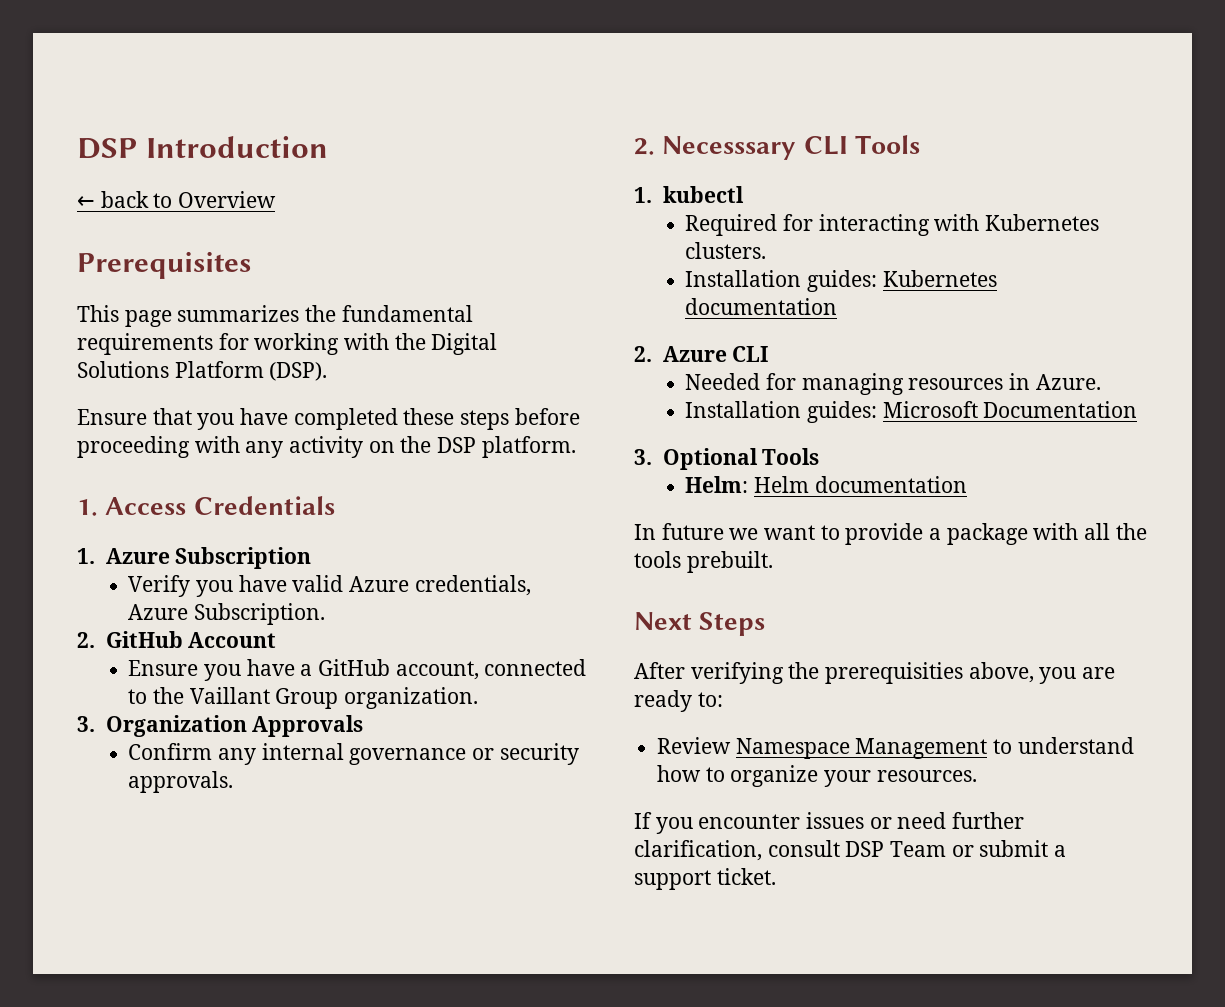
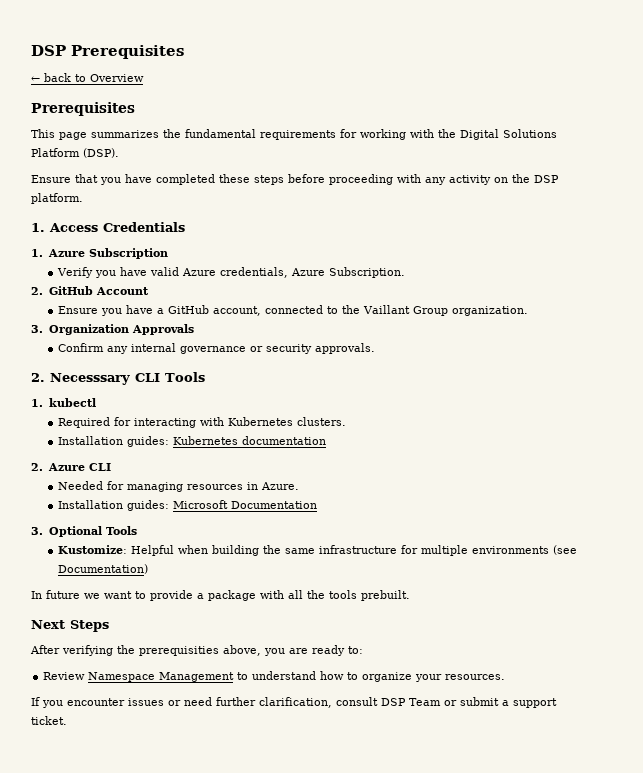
- DSP Introduction
+ DSP Prerequisites
- Helm: Helm documentation
+ Kustomize: Helpful when building the same infrastructure for multiple environments (see Documentation)

